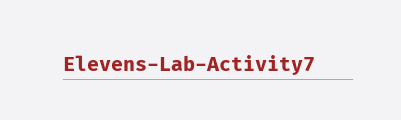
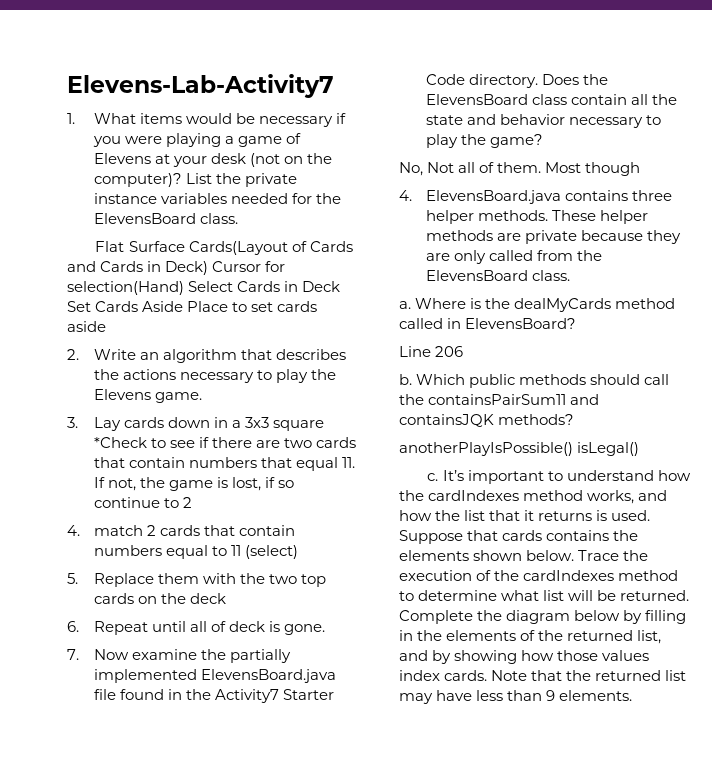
+ 1. What items would be necessary if you were playing a game of Elevens at your desk (not on the computer)? List the private instance variables needed for the ElevensBoard class.
+ Flat Surface Cards(Layout of Cards and Cards in Deck) Cursor for selection(Hand) Select Cards in Deck Set Cards Aside Place to set cards aside
+ 2. Write an algorithm that describes the actions necessary to play the Elevens game.
+ 3. Lay cards down in a 3x3 square *Check to see if there are two cards that contain numbers that equal 11. If not, the game is lost, if so continue to 2
+ 4. match 2 cards that contain numbers equal to 11 (select)
+ 5. Replace them with the two top cards on the deck
+ 6. Repeat until all of deck is gone.
+ 7. Now examine the partially implemented ElevensBoard.java file found in the Activity7 Starter Code directory. Does the ElevensBoard class contain all the state and behavior necessary to play the game?
+ No, Not all of them. Most though
+ 4. ElevensBoard.java contains three helper methods. These helper methods are private because they are only called from the ElevensBoard class.
+ a. Where is the dealMyCards method called in ElevensBoard?
+ Line 206
+ b. Which public methods should call the containsPairSum11 and containsJQK methods?
+ anotherPlayIsPossible() isLegal()
+ c. It’s important to understand how the cardIndexes method works, and how the list that it returns is used. Suppose that cards contains the elements shown below. Trace the execution of the cardIndexes method to determine what list will be returned. Complete the diagram below by filling in the elements of the returned list, and by showing how those values index cards. Note that the returned list may have less than 9 elements.

